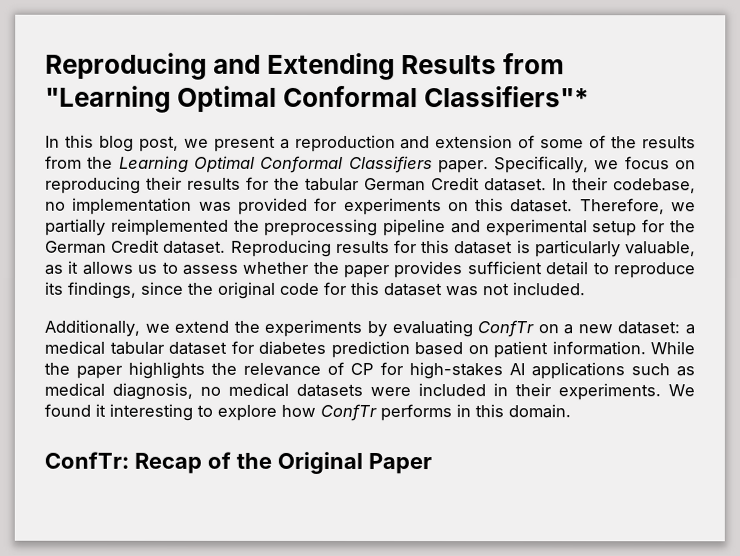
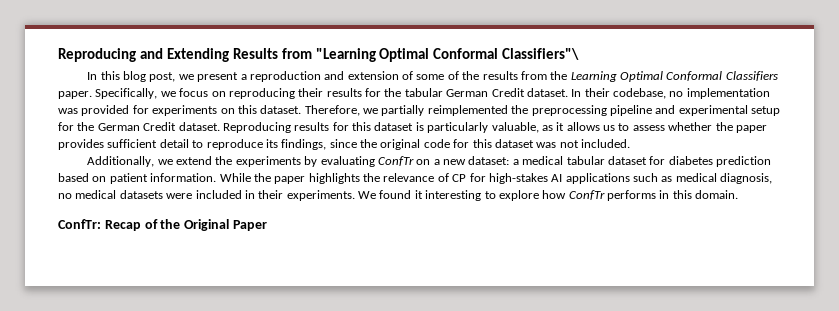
- Reproducing and Extending Results from "Learning Optimal Conformal Classifiers"*
+ Reproducing and Extending Results from "Learning Optimal Conformal Classifiers"\

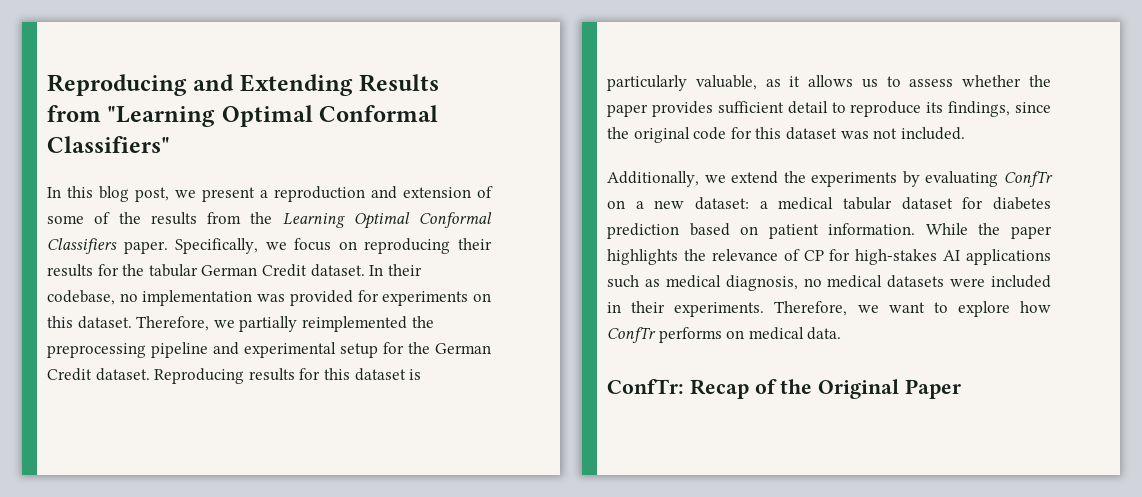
- Reproducing and Extending Results from "Learning Optimal Conformal Classifiers"\
+ Reproducing and Extending Results from "Learning Optimal Conformal Classifiers"
- We found it interesting to explore how ConfTr performs in this domain.
+ Therefore, we want to explore how ConfTr performs on medical data.

